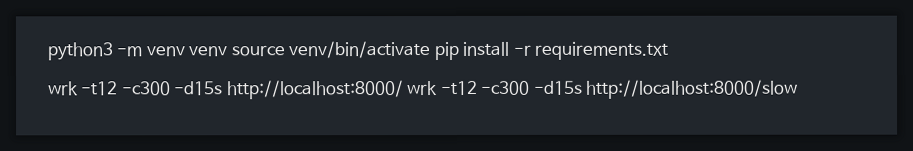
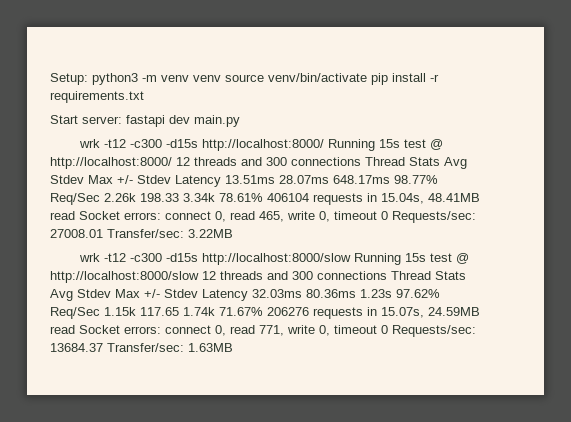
- python3 -m venv venv source venv/bin/activate pip install -r requirements.txt
+ Setup: python3 -m venv venv source venv/bin/activate pip install -r requirements.txt
+ Start server: fastapi dev main.py
- wrk -t12 -c300 -d15s http://localhost:8000/ wrk -t12 -c300 -d15s http://localhost:8000/slow
+ wrk -t12 -c300 -d15s http://localhost:8000/ Running 15s test @ http://localhost:8000/ 12 threads and 300 connections Thread Stats Avg Stdev Max +/- Stdev Latency 13.51ms 28.07ms 648.17ms 98.77% Req/Sec 2.26k 198.33 3.34k 78.61% 406104 requests in 15.04s, 48.41MB read Socket errors: connect 0, read 465, write 0, timeout 0 Requests/sec: 27008.01 Transfer/sec: 3.22MB
+ wrk -t12 -c300 -d15s http://localhost:8000/slow Running 15s test @ http://localhost:8000/slow 12 threads and 300 connections Thread Stats Avg Stdev Max +/- Stdev Latency 32.03ms 80.36ms 1.23s 97.62% Req/Sec 1.15k 117.65 1.74k 71.67% 206276 requests in 15.07s, 24.59MB read Socket errors: connect 0, read 771, write 0, timeout 0 Requests/sec: 13684.37 Transfer/sec: 1.63MB

